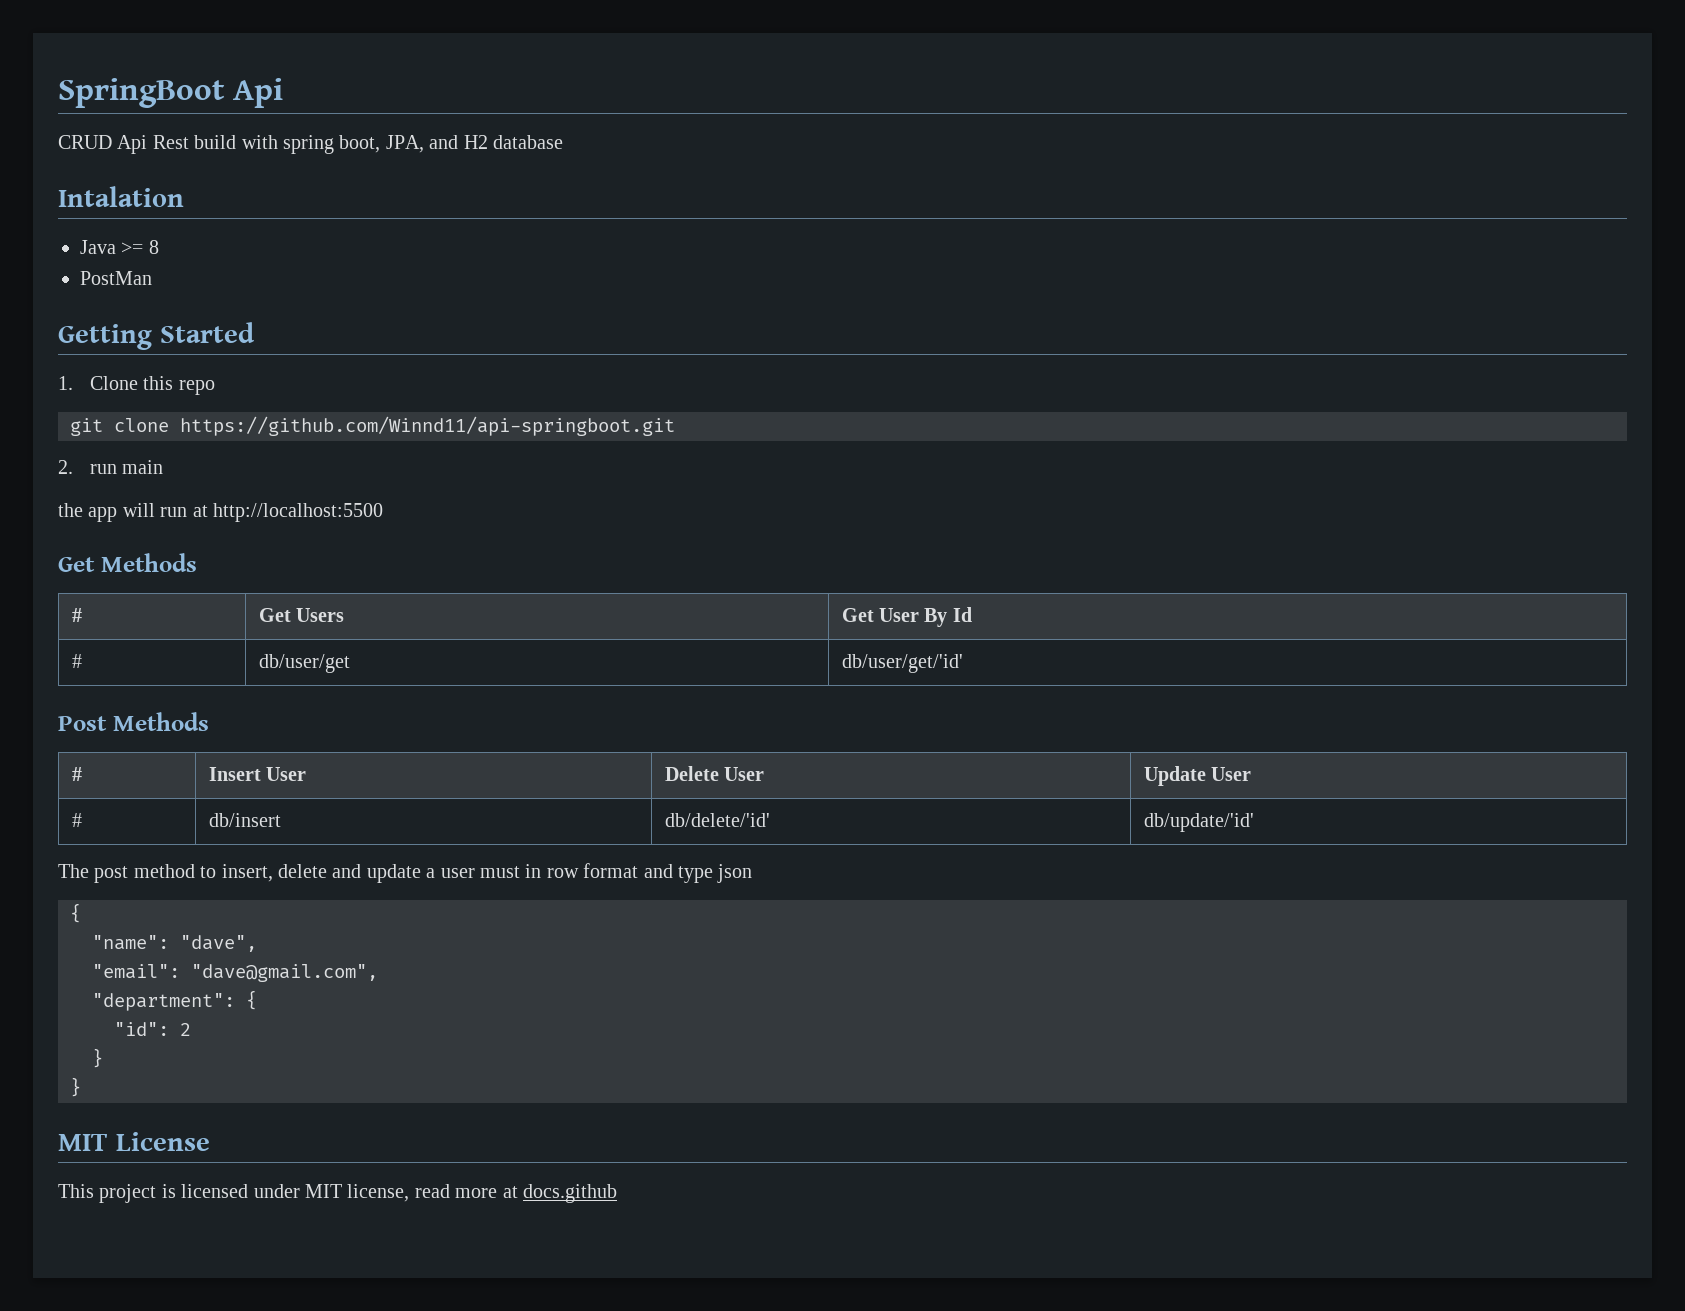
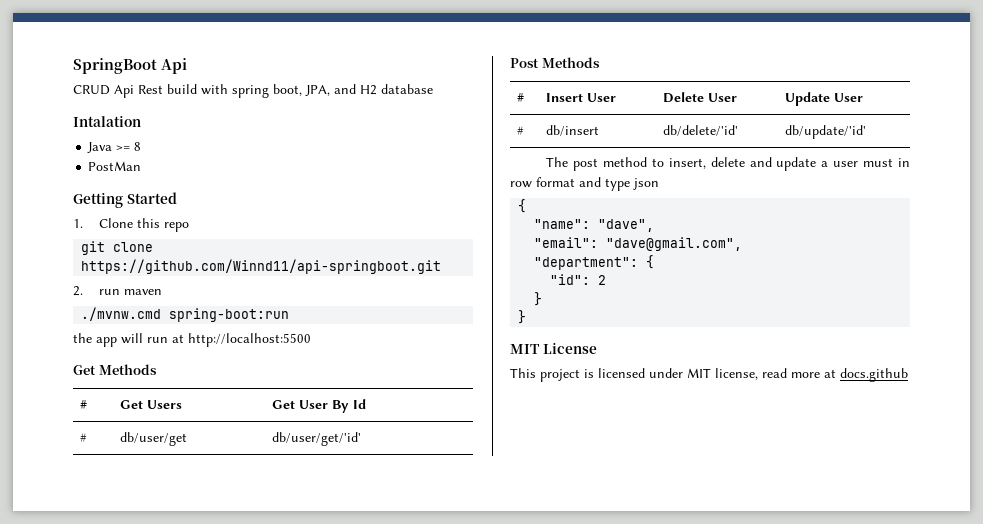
- 2. run main
+ 2. run maven
+ ./mvnw.cmd spring-boot:run

